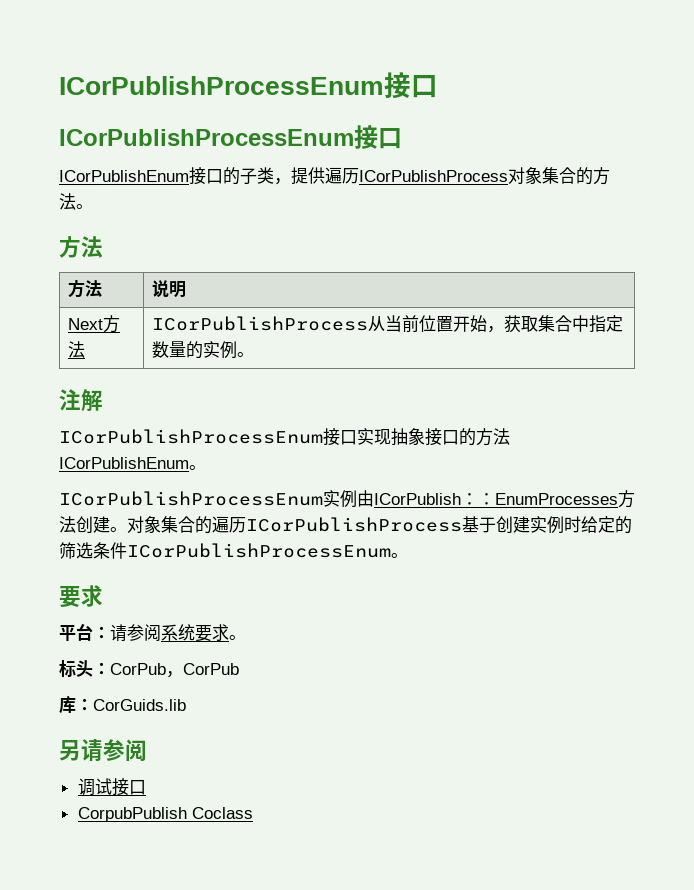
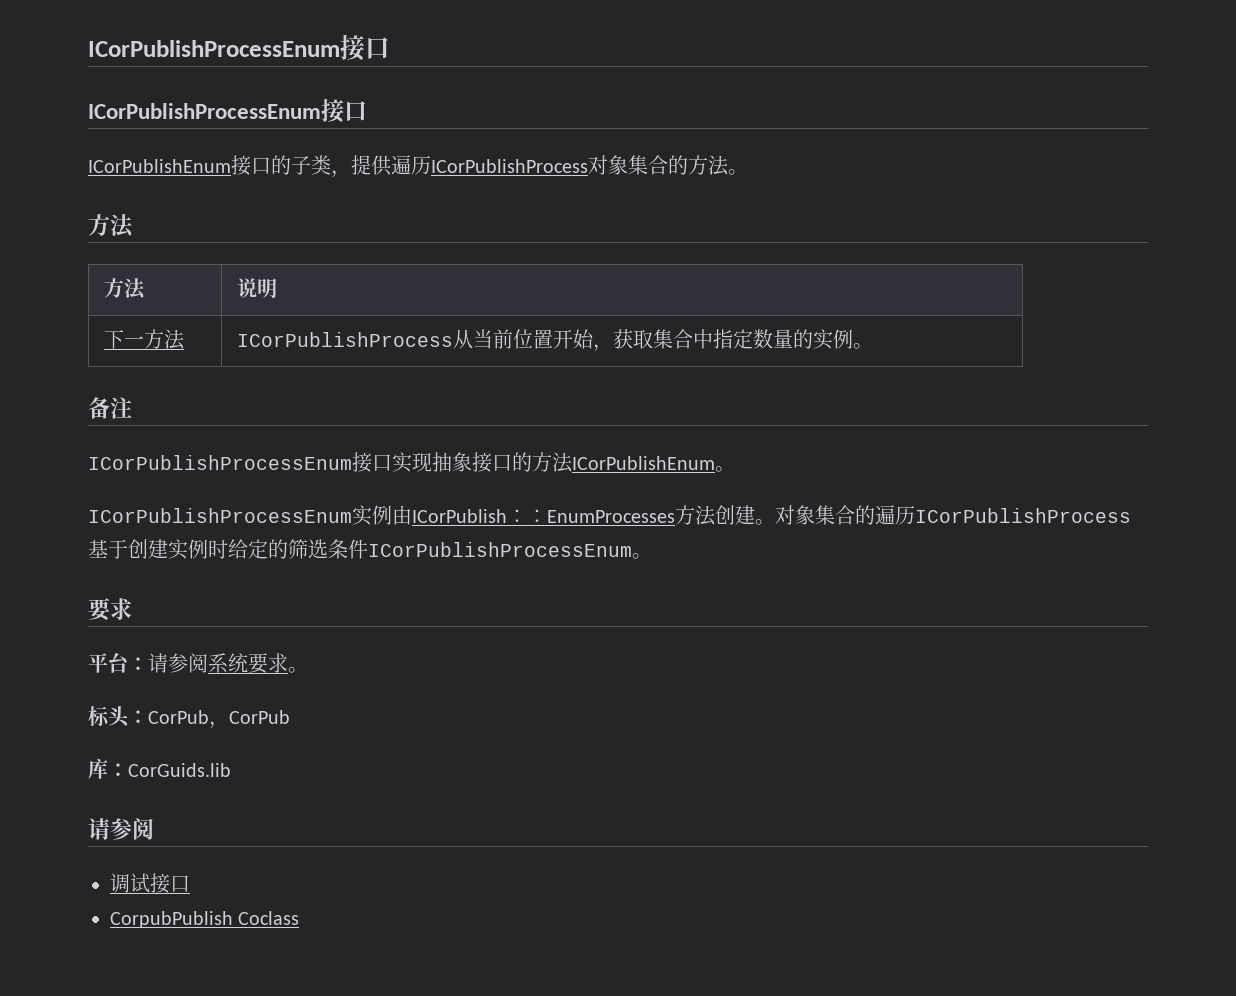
- Next方法 | ICorPublishProcess从当前位置开始，获取集合中指定数量的实例。
+ 下一方法 | ICorPublishProcess从当前位置开始，获取集合中指定数量的实例。
- 注解
+ 备注
  库：CorGuids.lib
- 另请参阅
+ 请参阅

